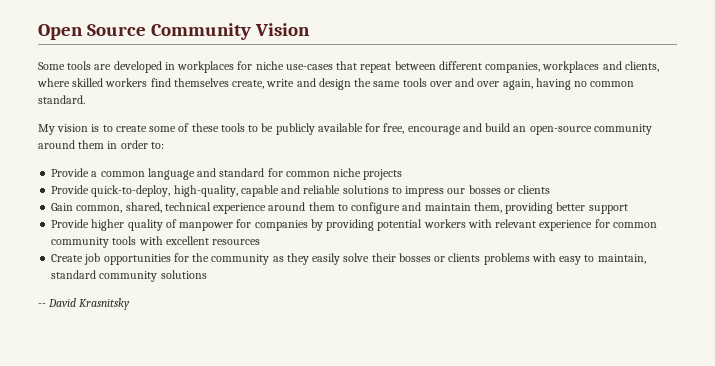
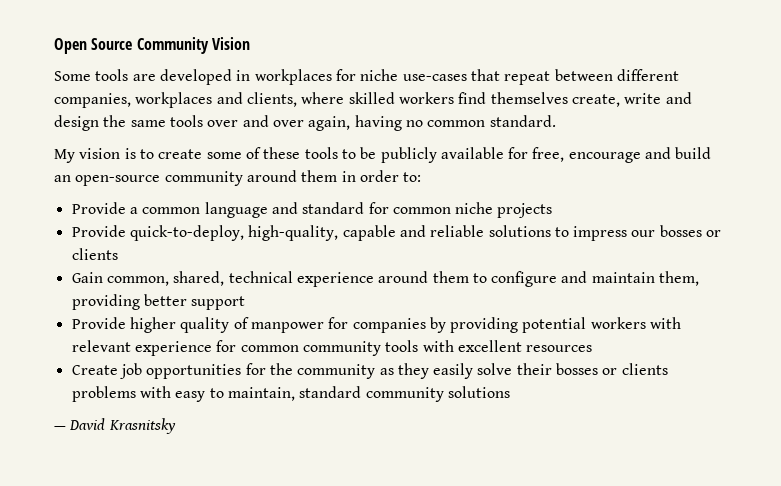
- -- David Krasnitsky
+ — David Krasnitsky

